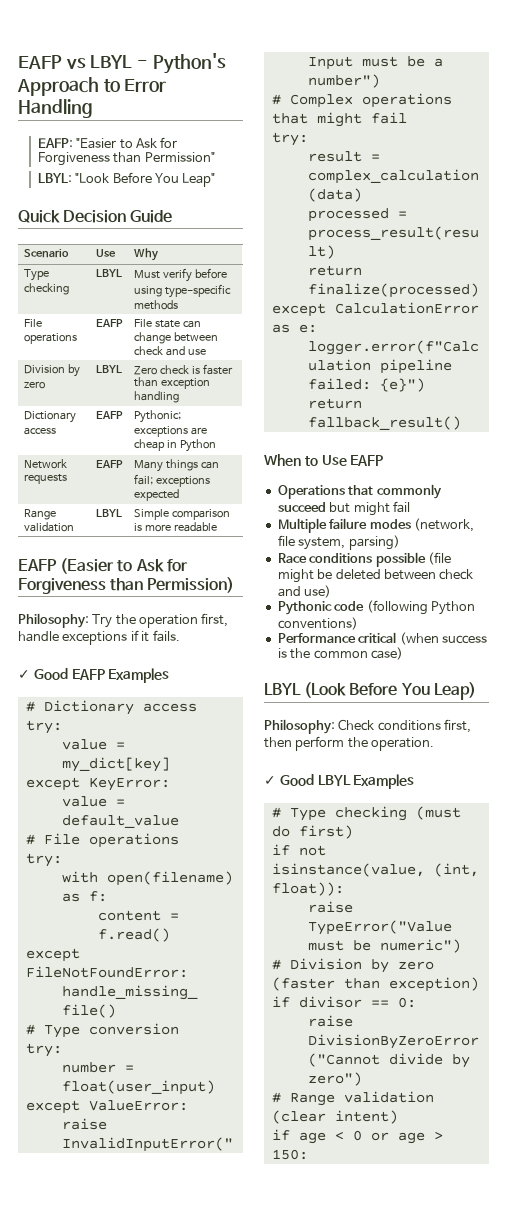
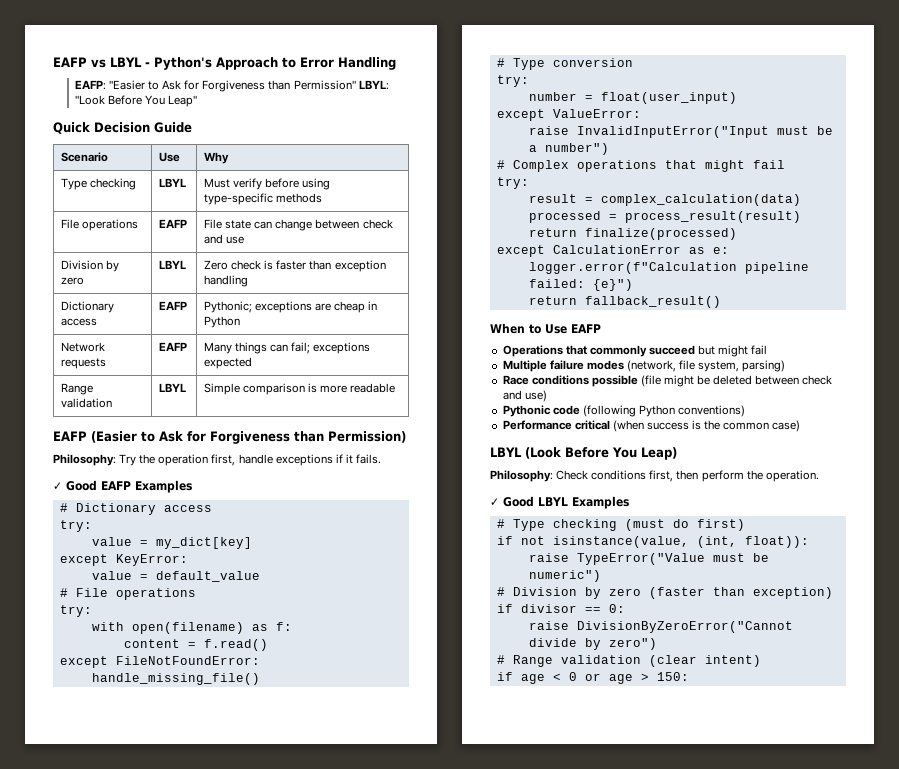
- EAFP: "Easier to Ask for Forgiveness than Permission"
- LBYL: "Look Before You Leap"
+ EAFP: "Easier to Ask for Forgiveness than Permission" LBYL: "Look Before You Leap"

